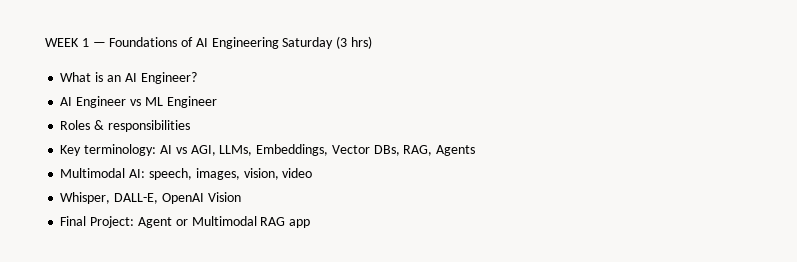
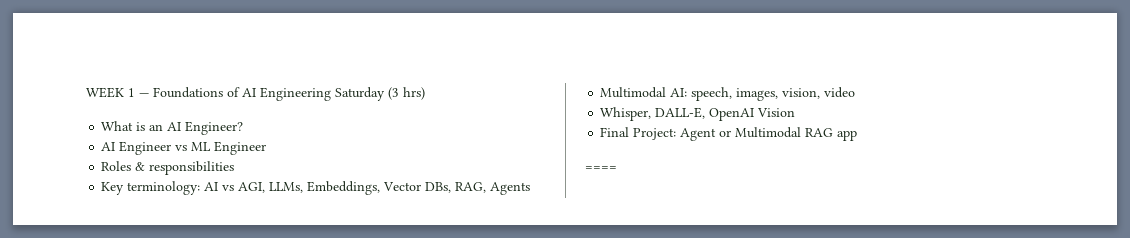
+ ====

